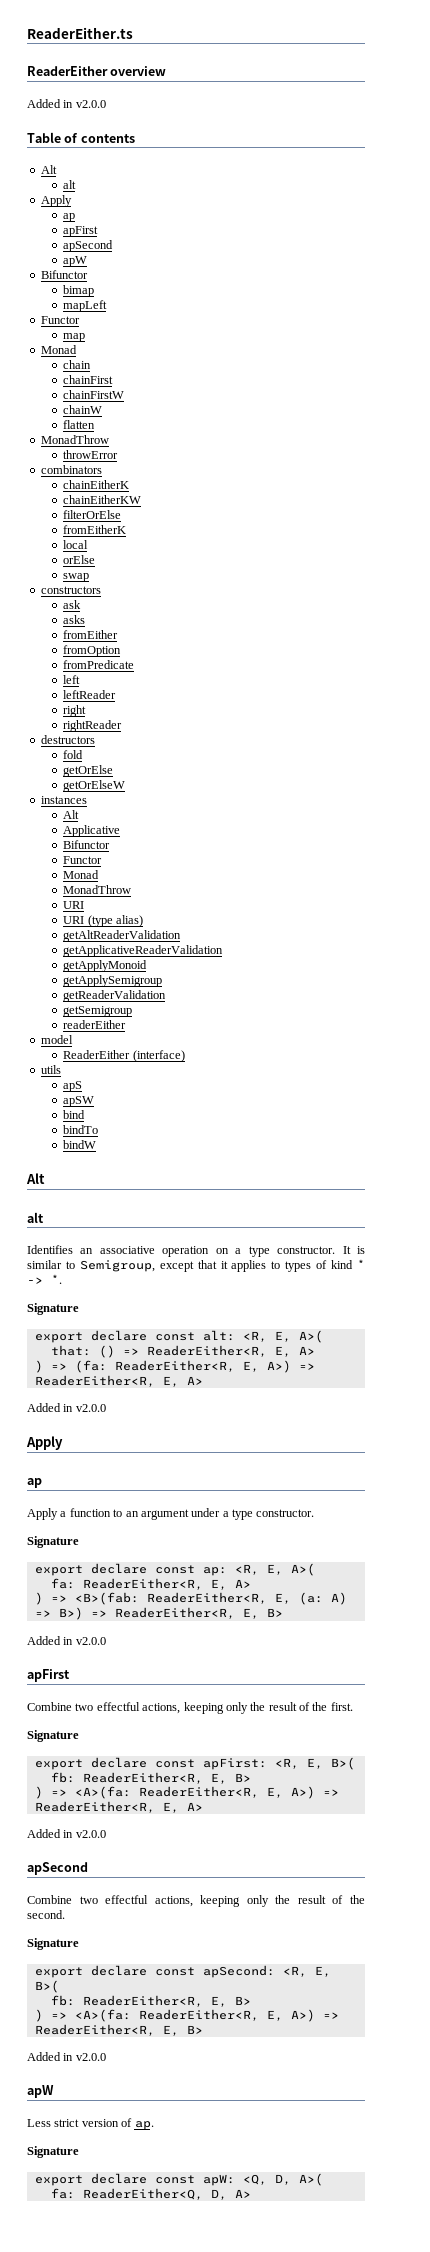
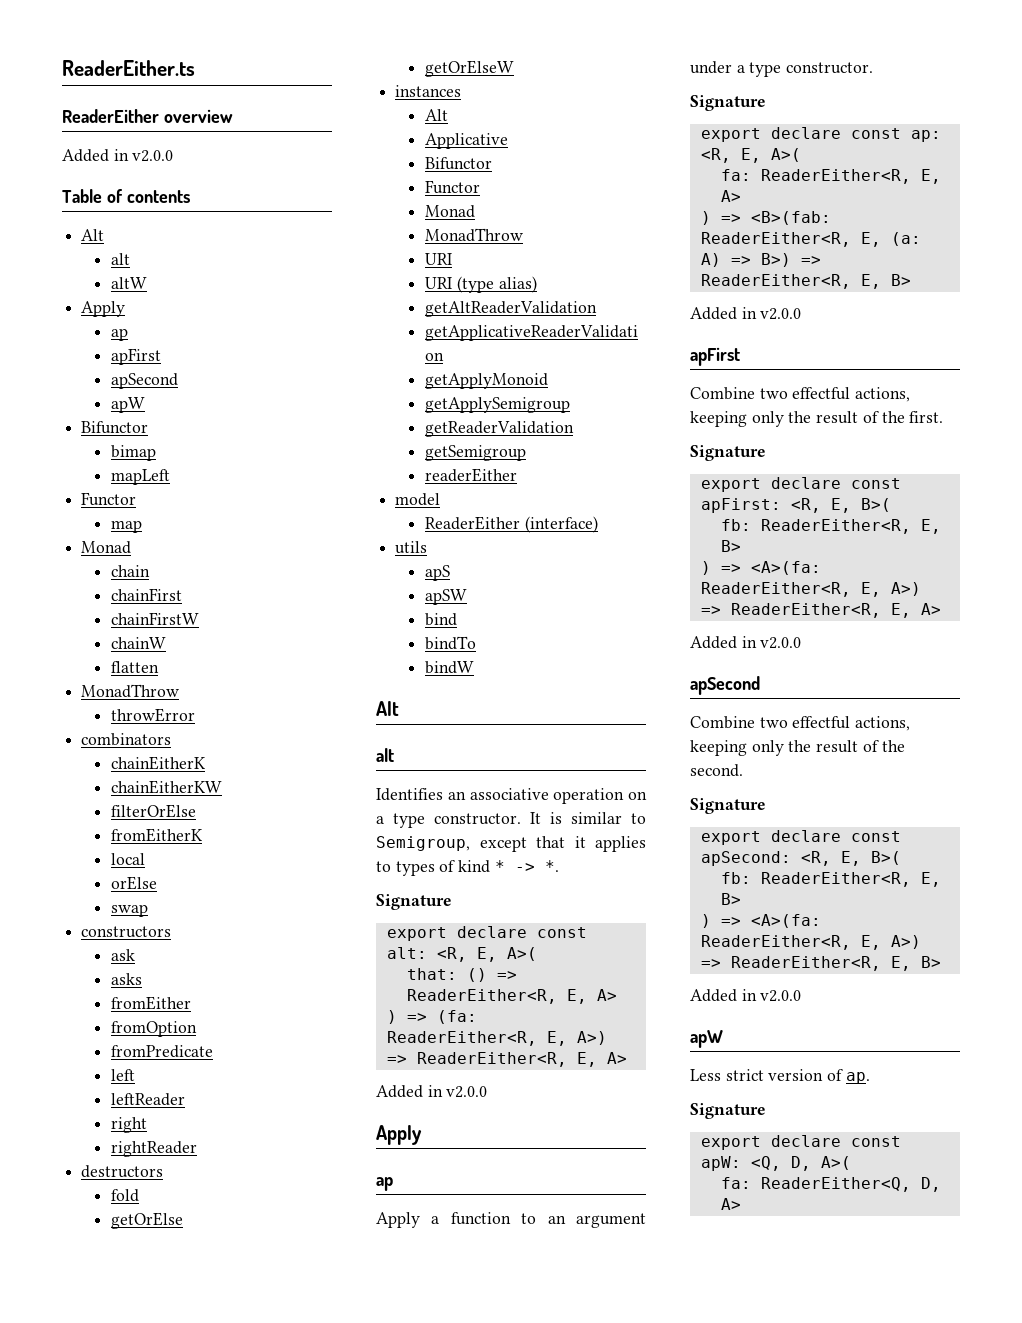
+ altW

